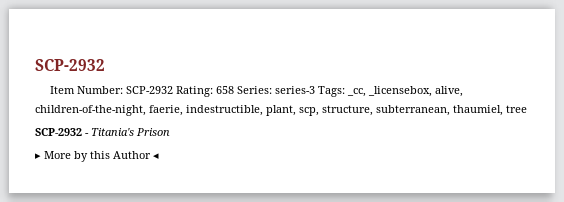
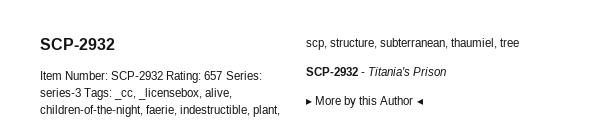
- Item Number: SCP-2932 Rating: 658 Series: series-3 Tags: _cc, _licensebox, alive, children-of-the-night, faerie, indestructible, plant, scp, structure, subterranean, thaumiel, tree
+ Item Number: SCP-2932 Rating: 657 Series: series-3 Tags: _cc, _licensebox, alive, children-of-the-night, faerie, indestructible, plant, scp, structure, subterranean, thaumiel, tree

